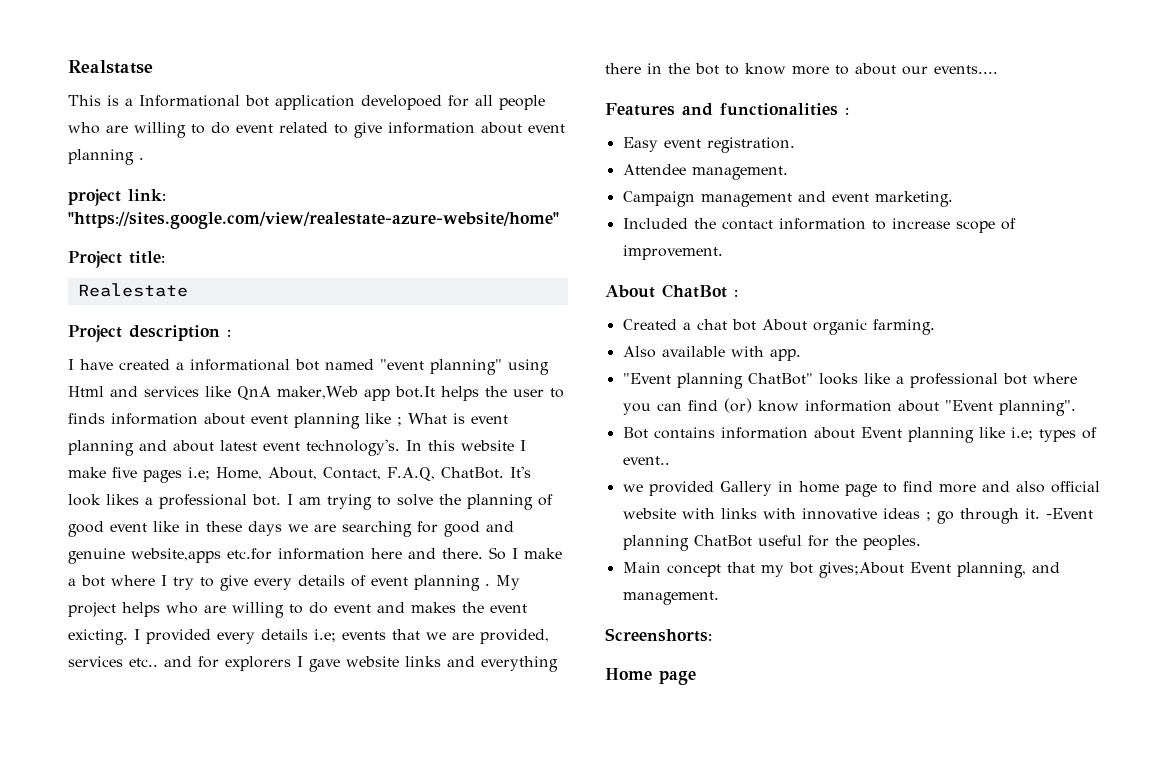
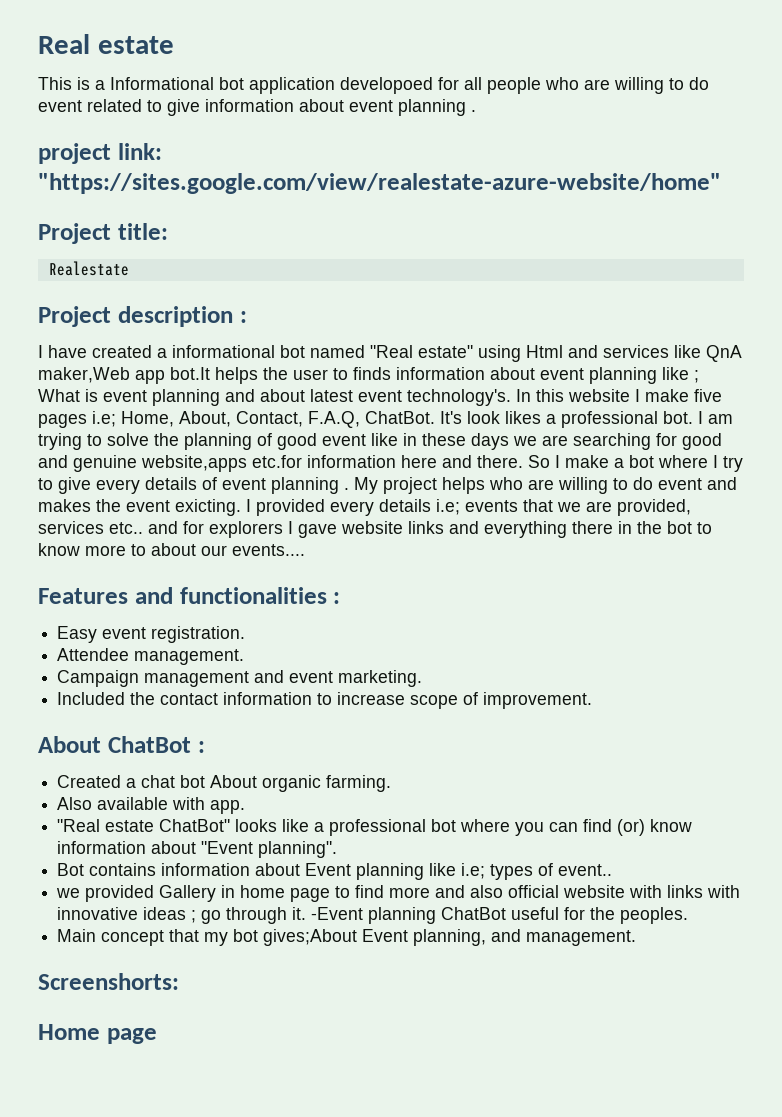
- Realstatse
+ Real estate
- I have created a informational bot named "event planning" using Html and services like QnA maker,Web app bot.It helps the user to finds information about event planning like ; What is event planning and about latest event technology's.
+ I have created a informational bot named "Real estate" using Html and services like QnA maker,Web app bot.It helps the user to finds information about event planning like ; What is event planning and about latest event technology's.
- "Event planning ChatBot" looks like a professional bot where you can find (or) know information about "Event planning".
+ "Real estate ChatBot" looks like a professional bot where you can find (or) know information about "Event planning".

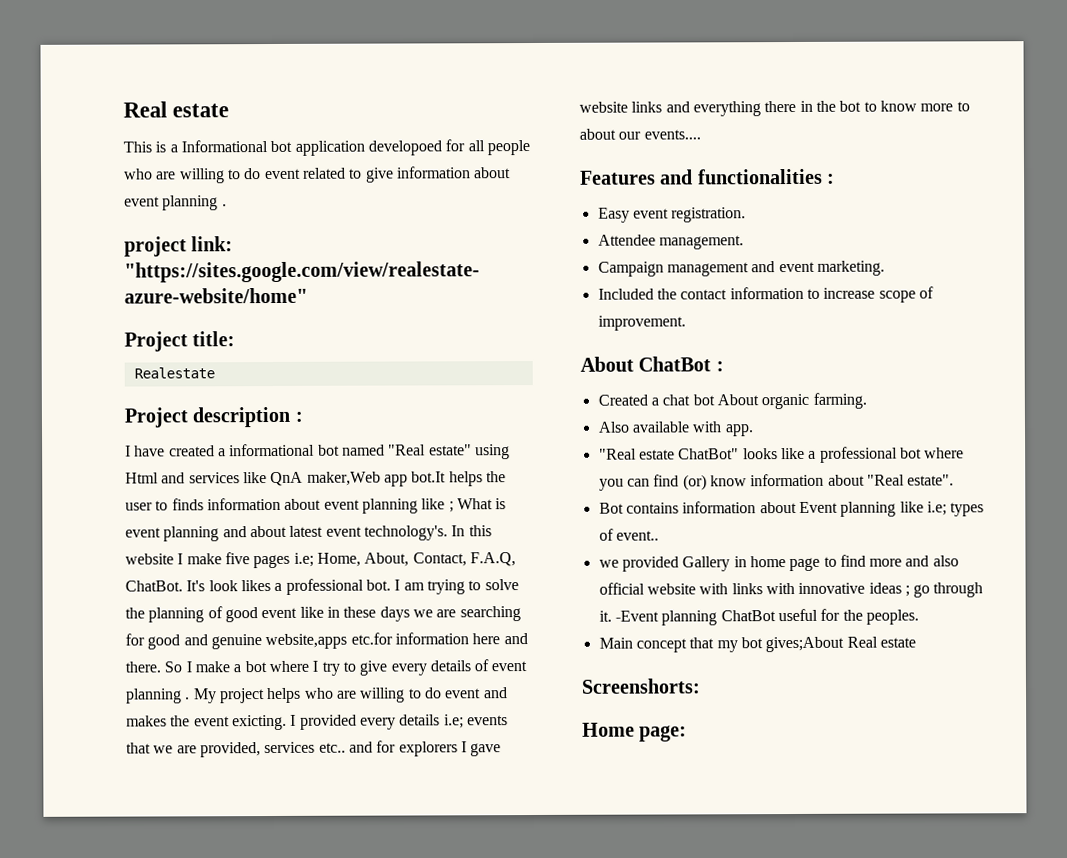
- "Real estate ChatBot" looks like a professional bot where you can find (or) know information about "Event planning".
+ "Real estate ChatBot" looks like a professional bot where you can find (or) know information about "Real estate".
- Main concept that my bot gives;About Event planning, and management.
+ Main concept that my bot gives;About Real estate
- Home page
+ Home page:

